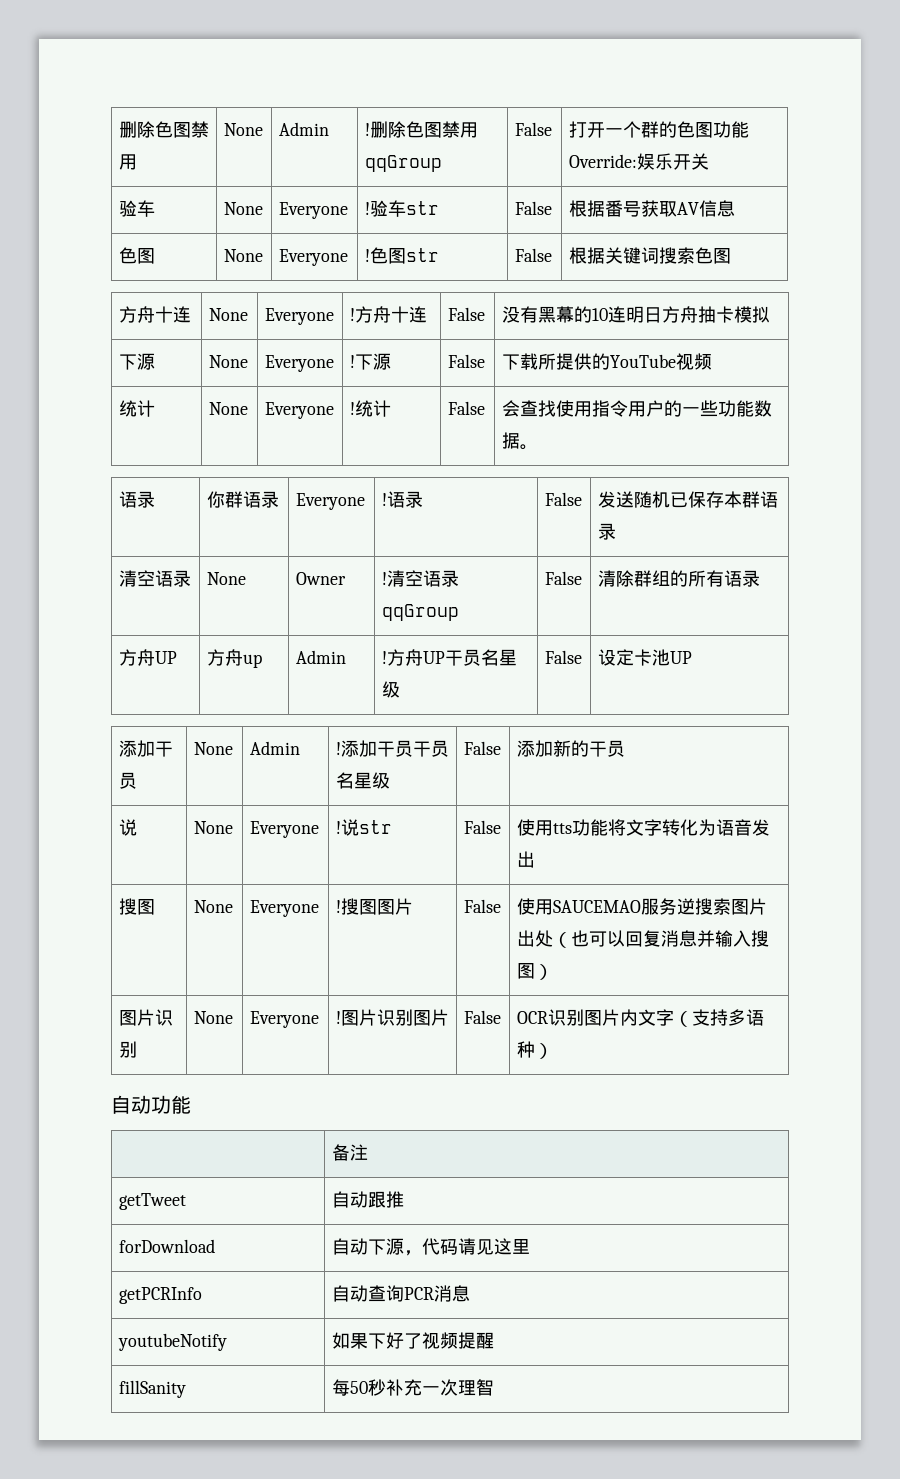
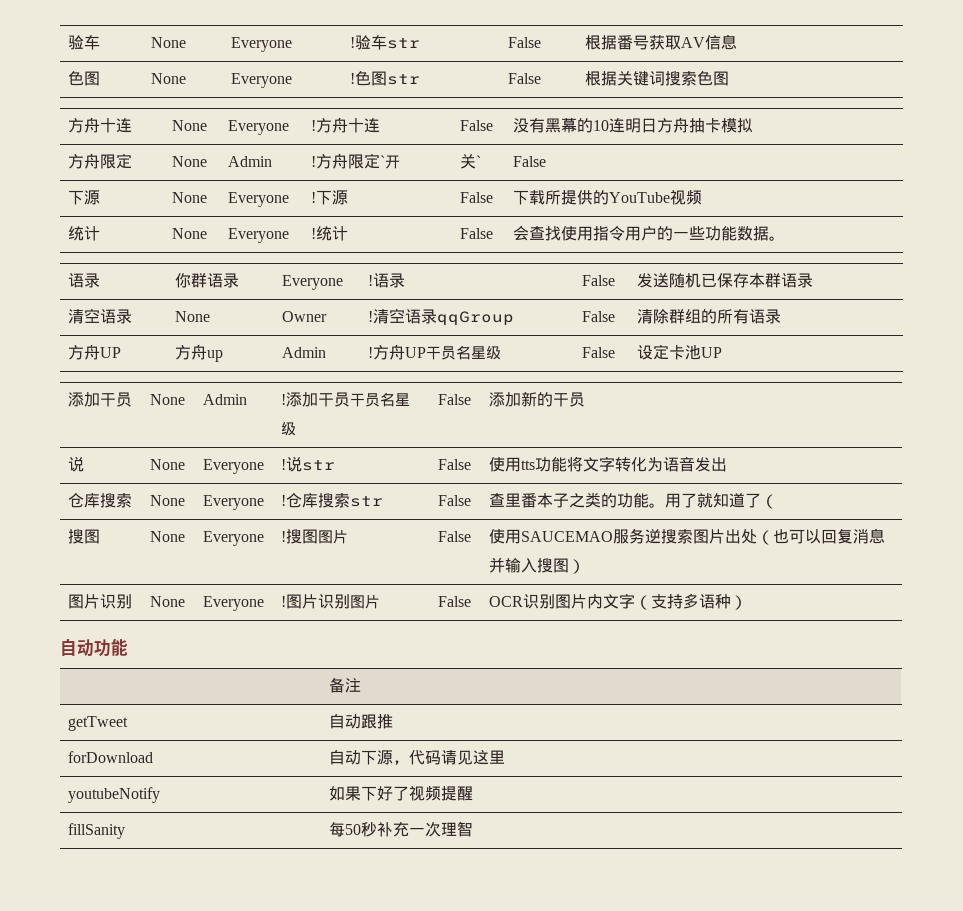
- 删除色图禁用 | None | Admin | !删除色图禁用qqGroup | False | 打开一个群的色图功能Override:娱乐开关
+ 方舟限定 | None | Admin | !方舟限定`开 | 关` | False
+ 仓库搜索 | None | Everyone | !仓库搜索str | False | 查里番本子之类的功能。用了就知道了（
- getPCRInfo | 自动查询PCR消息

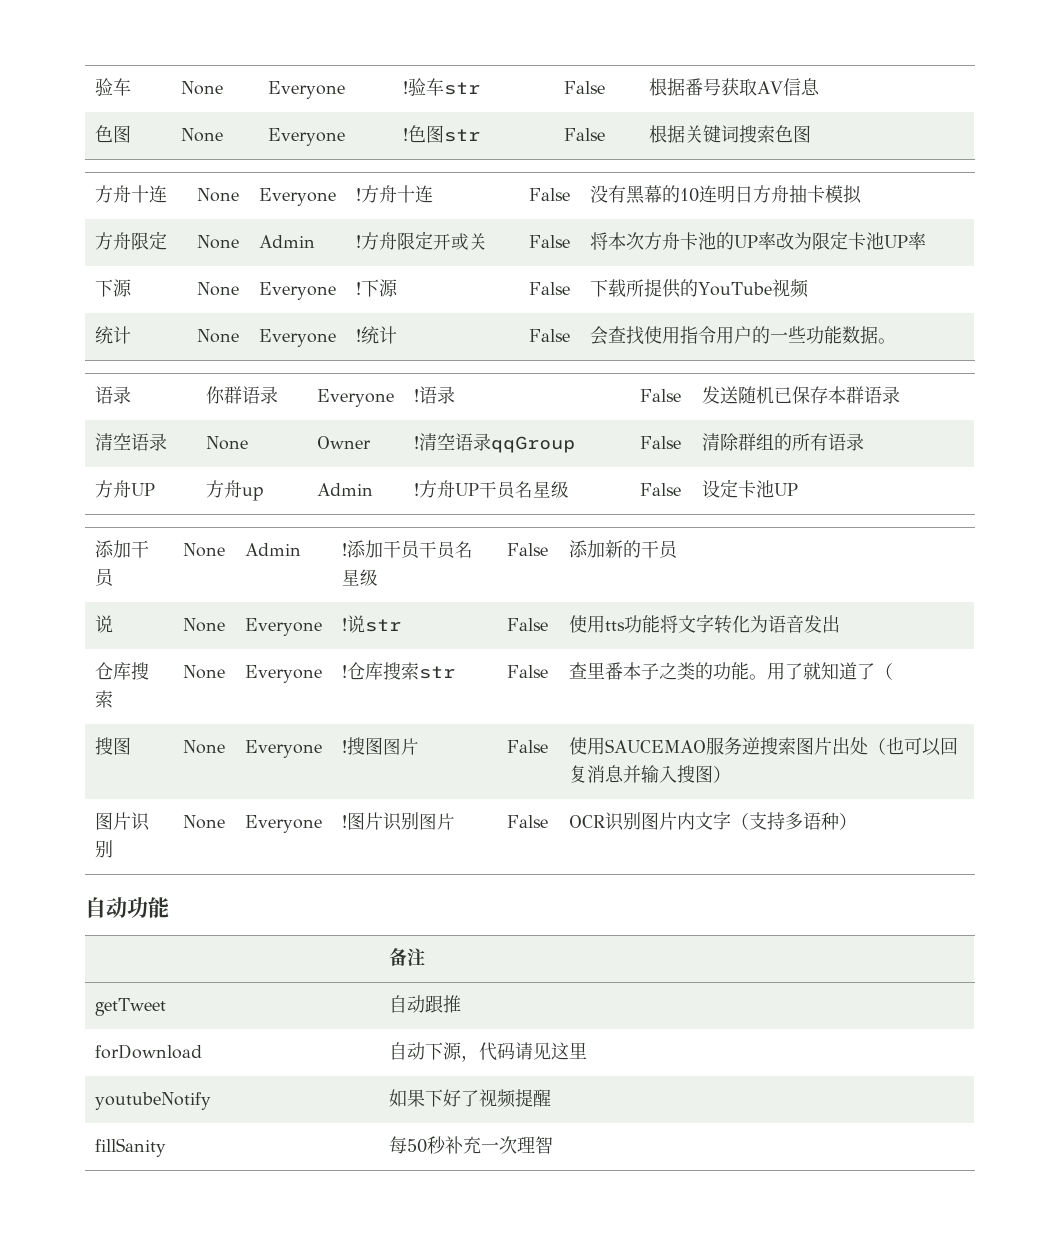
- 方舟限定 | None | Admin | !方舟限定`开 | 关` | False
+ 方舟限定 | None | Admin | !方舟限定开或关 | False | 将本次方舟卡池的UP率改为限定卡池UP率

